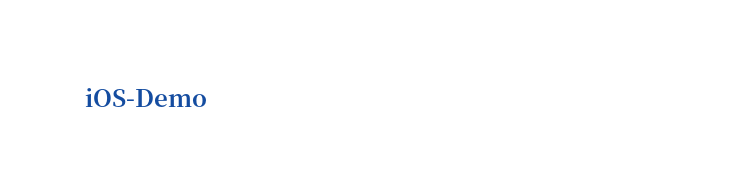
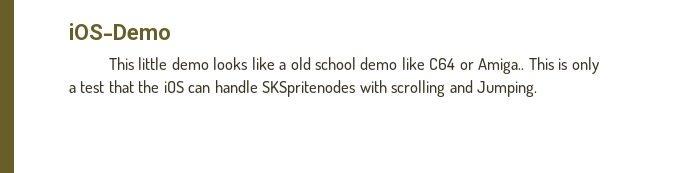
+ This little demo looks like a old school demo like C64 or Amiga.. This is only a test that the iOS can handle SKSpritenodes with scrolling and Jumping.

